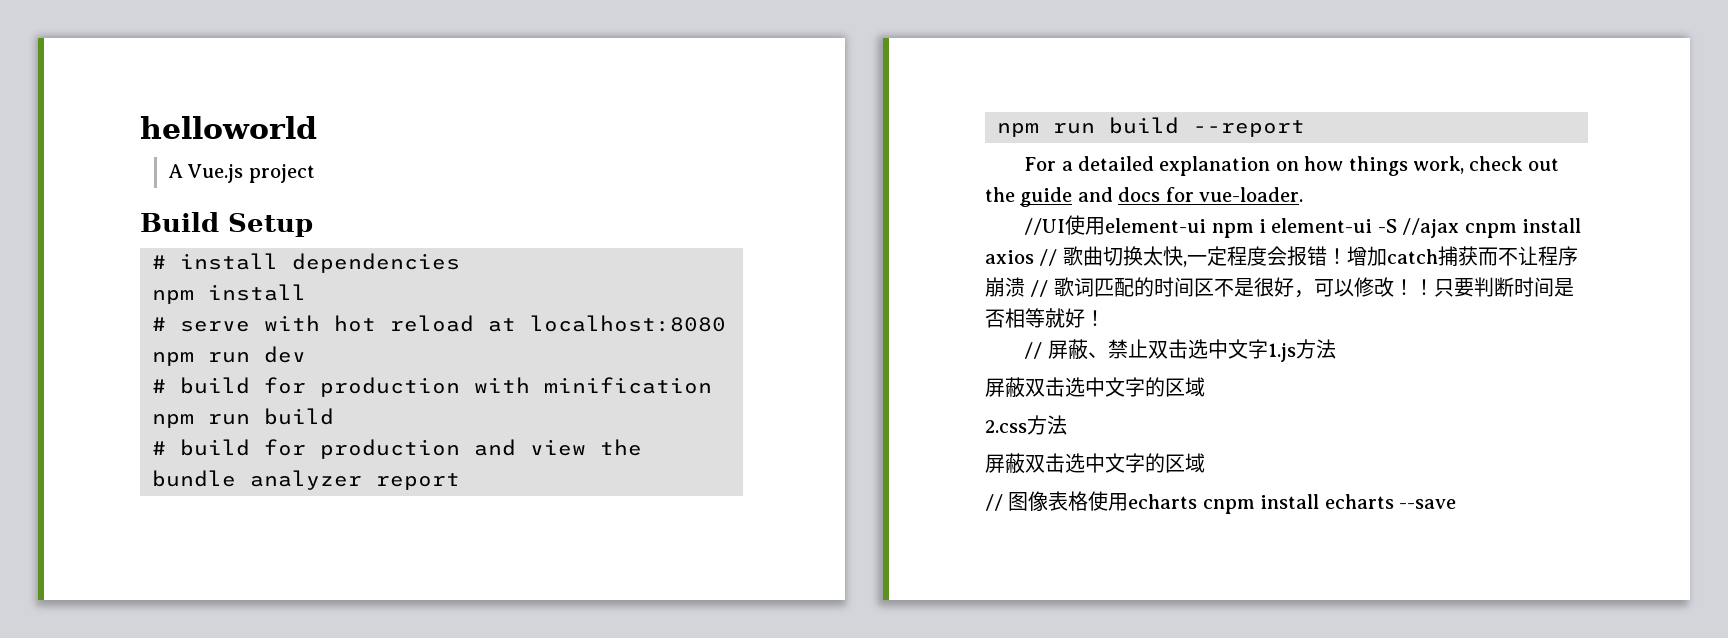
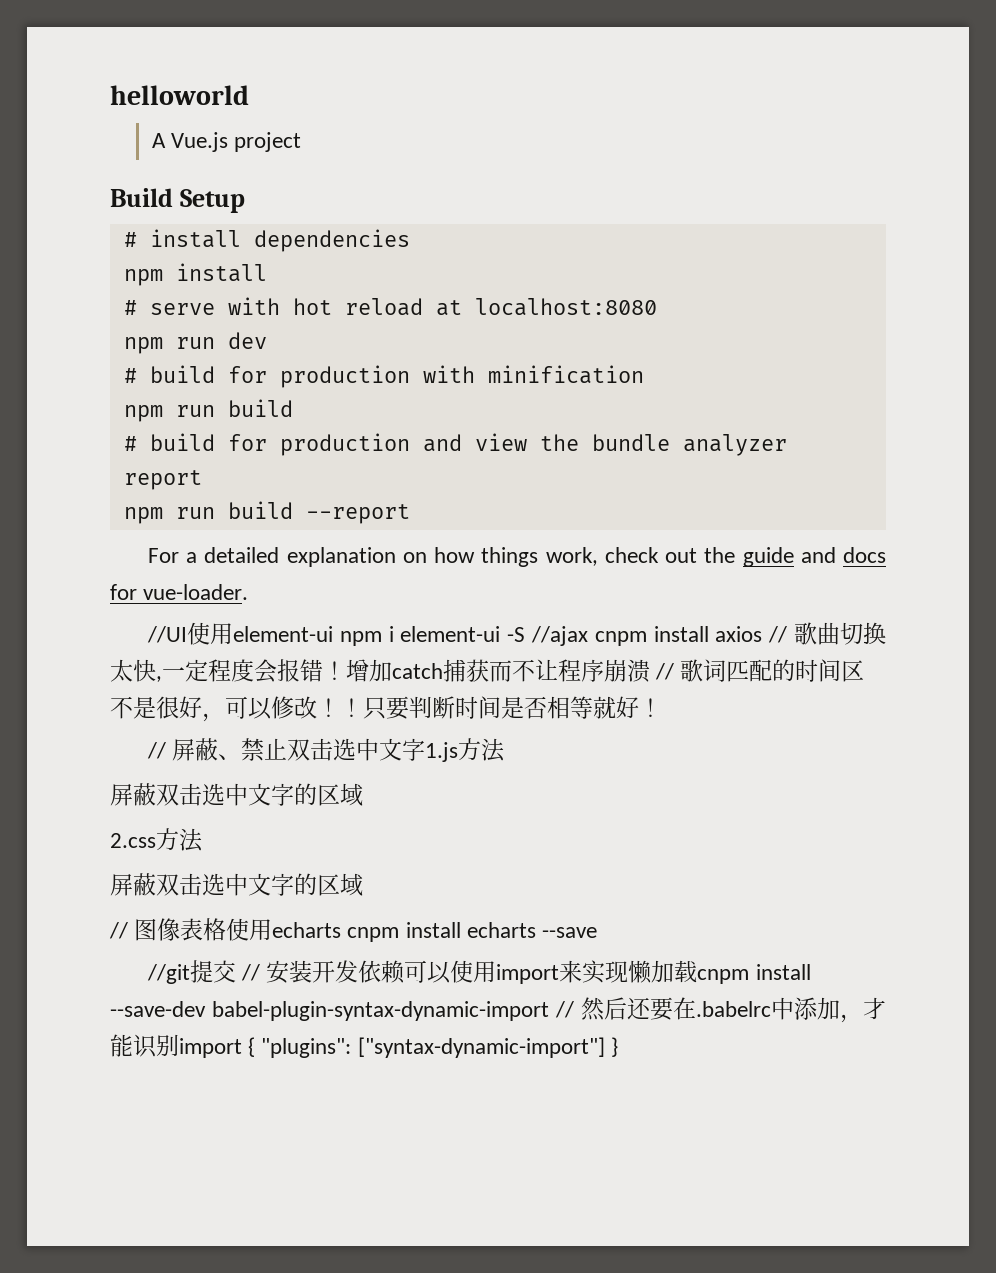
+ //git提交 // 安装开发依赖可以使用import来实现懒加载cnpm install --save-dev babel-plugin-syntax-dynamic-import // 然后还要在.babelrc中添加，才能识别import { "plugins": ["syntax-dynamic-import"] }

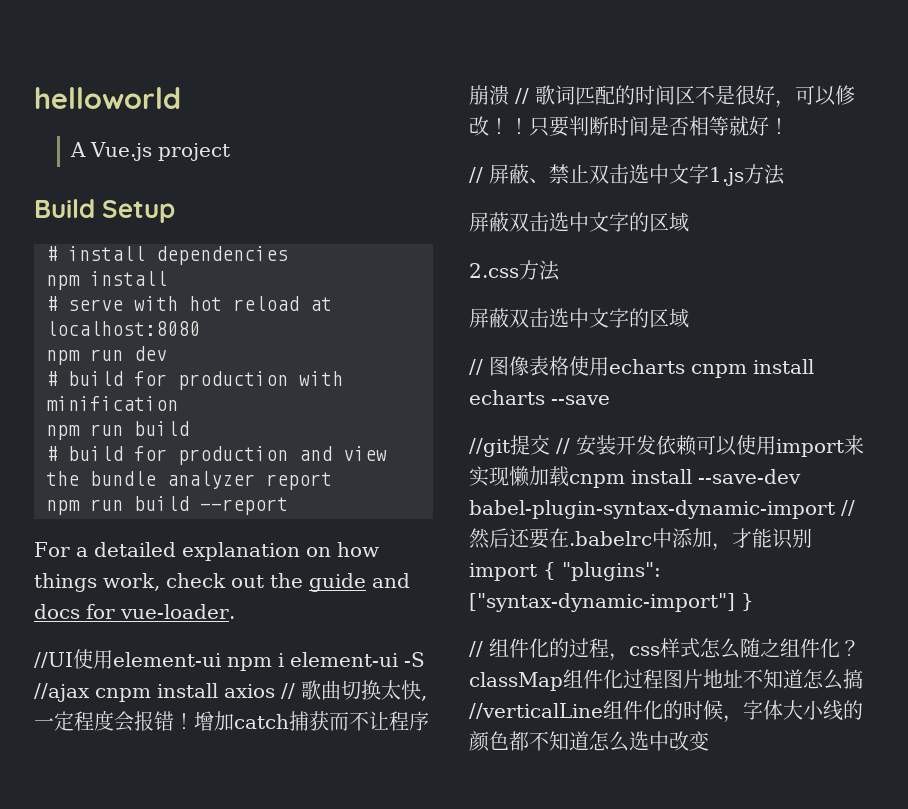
+ // 组件化的过程，css样式怎么随之组件化？classMap组件化过程图片地址不知道怎么搞//verticalLine组件化的时候，字体大小线的颜色都不知道怎么选中改变

